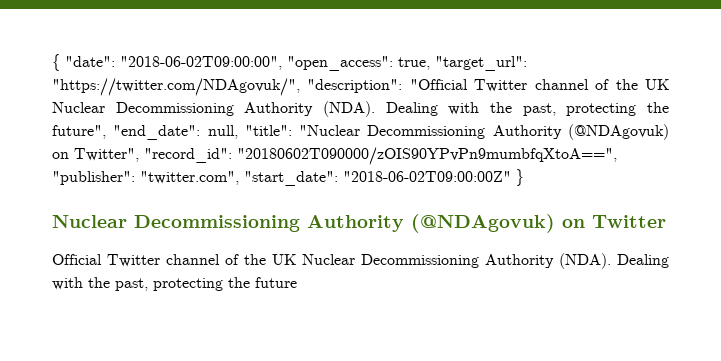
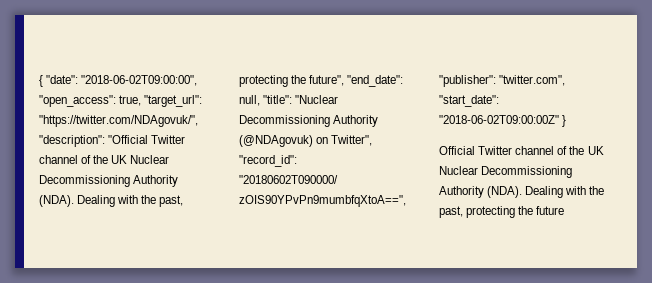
- Nuclear Decommissioning Authority (@NDAgovuk) on Twitter

